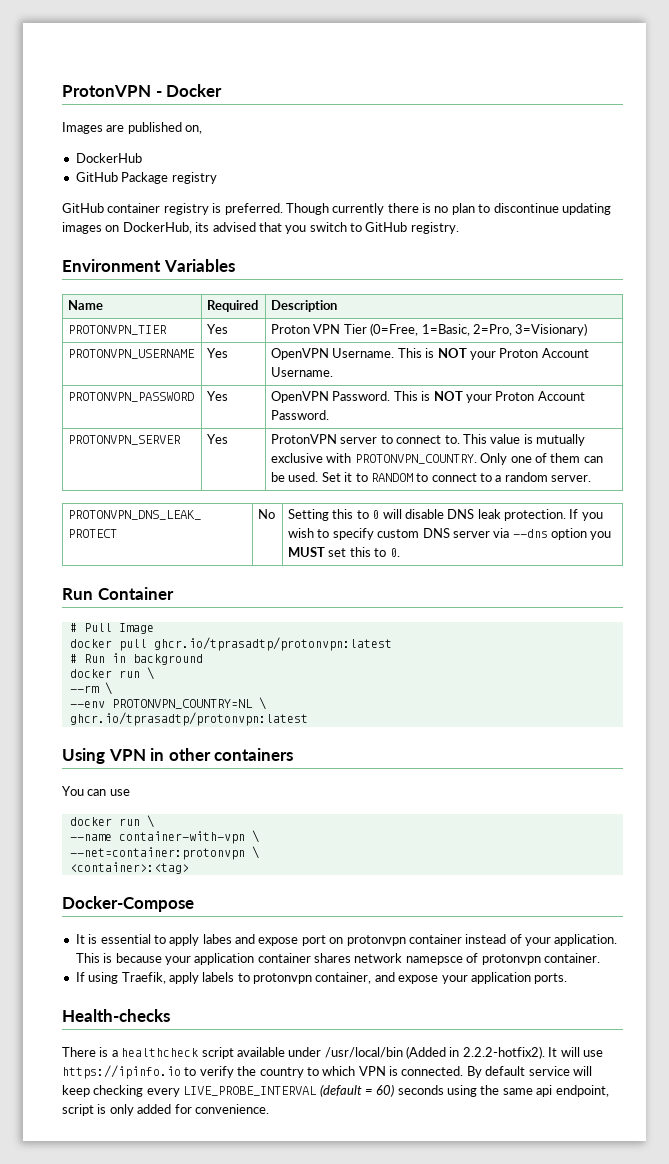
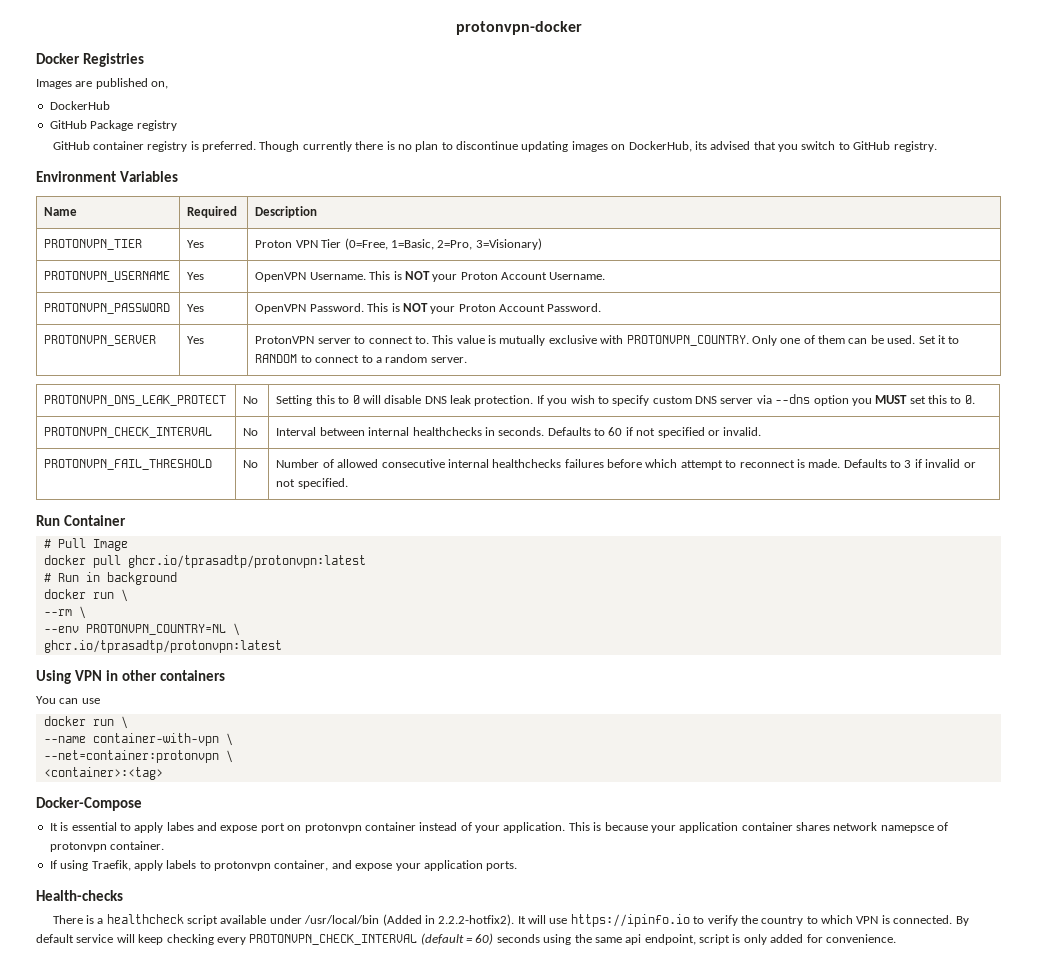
- ProtonVPN - Docker
+ protonvpn-docker
+ Docker Registries
+ PROTONVPN_CHECK_INTERVAL | No | Interval between internal healthchecks in seconds. Defaults to 60 if not specified or invalid.
+ PROTONVPN_FAIL_THRESHOLD | No | Number of allowed consecutive internal healthchecks failures before which attempt to reconnect is made. Defaults to 3 if invalid or not specified.
- By default service will keep checking every LIVE_PROBE_INTERVAL (default = 60) seconds using the same api endpoint, script is only added for convenience.
+ By default service will keep checking every PROTONVPN_CHECK_INTERVAL (default = 60) seconds using the same api endpoint, script is only added for convenience.

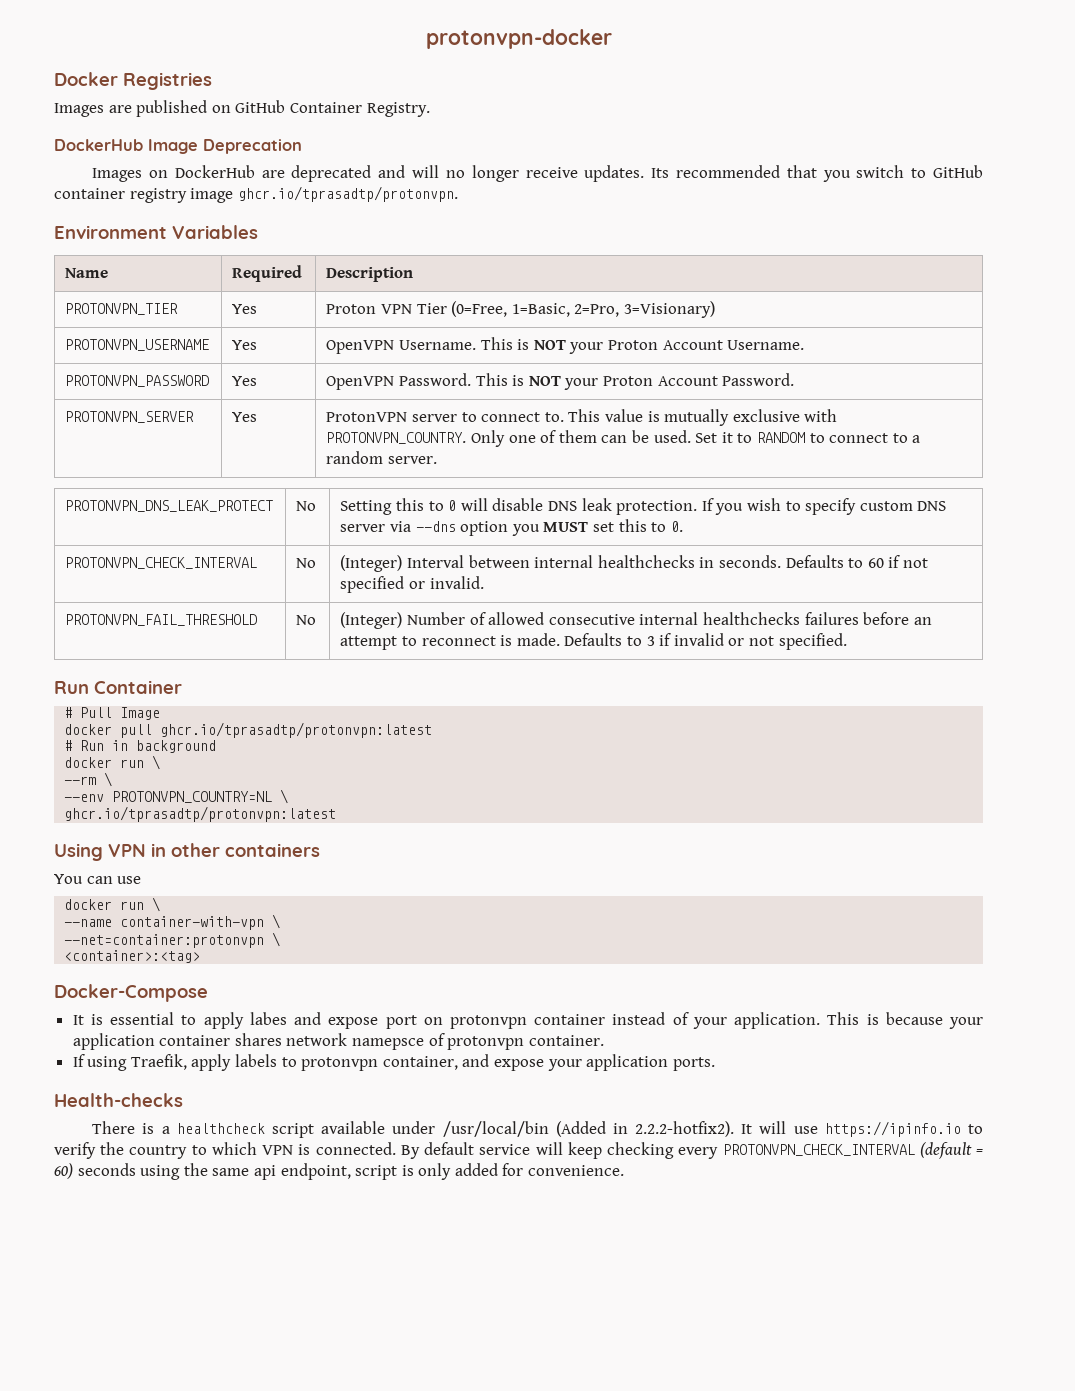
- Images are published on,
- DockerHub
- GitHub Package registry
- GitHub container registry is preferred. Though currently there is no plan to discontinue updating images on DockerHub, its advised that you switch to GitHub registry.
+ Images are published on GitHub Container Registry.
+ DockerHub Image Deprecation
+ Images on DockerHub are deprecated and will no longer receive updates. Its recommended that you switch to GitHub container registry image ghcr.io/tprasadtp/protonvpn.
- PROTONVPN_CHECK_INTERVAL | No | Interval between internal healthchecks in seconds. Defaults to 60 if not specified or invalid.
+ PROTONVPN_CHECK_INTERVAL | No | (Integer) Interval between internal healthchecks in seconds. Defaults to 60 if not specified or invalid.
- PROTONVPN_FAIL_THRESHOLD | No | Number of allowed consecutive internal healthchecks failures before which attempt to reconnect is made. Defaults to 3 if invalid or not specified.
+ PROTONVPN_FAIL_THRESHOLD | No | (Integer) Number of allowed consecutive internal healthchecks failures before an attempt to reconnect is made. Defaults to 3 if invalid or not specified.

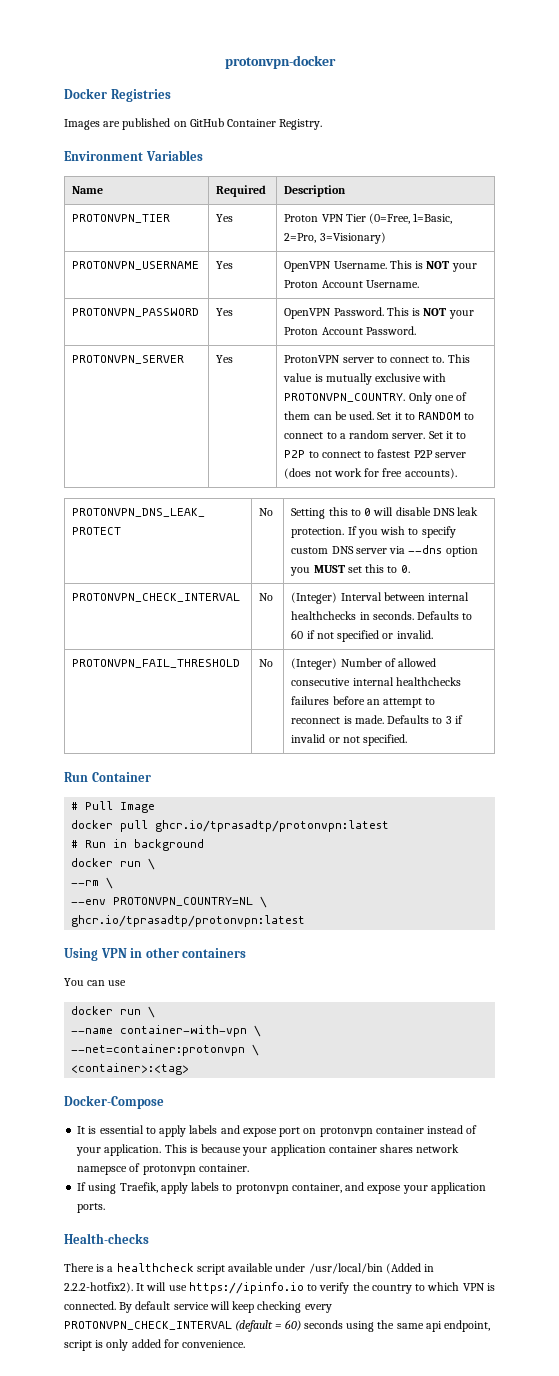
- DockerHub Image Deprecation
- Images on DockerHub are deprecated and will no longer receive updates. Its recommended that you switch to GitHub container registry image ghcr.io/tprasadtp/protonvpn.
+ Set it to P2P to connect to fastest P2P server (does not work for free accounts).
- It is essential to apply labes and expose port on protonvpn container instead of your application.
+ It is essential to apply labels and expose port on protonvpn container instead of your application.

